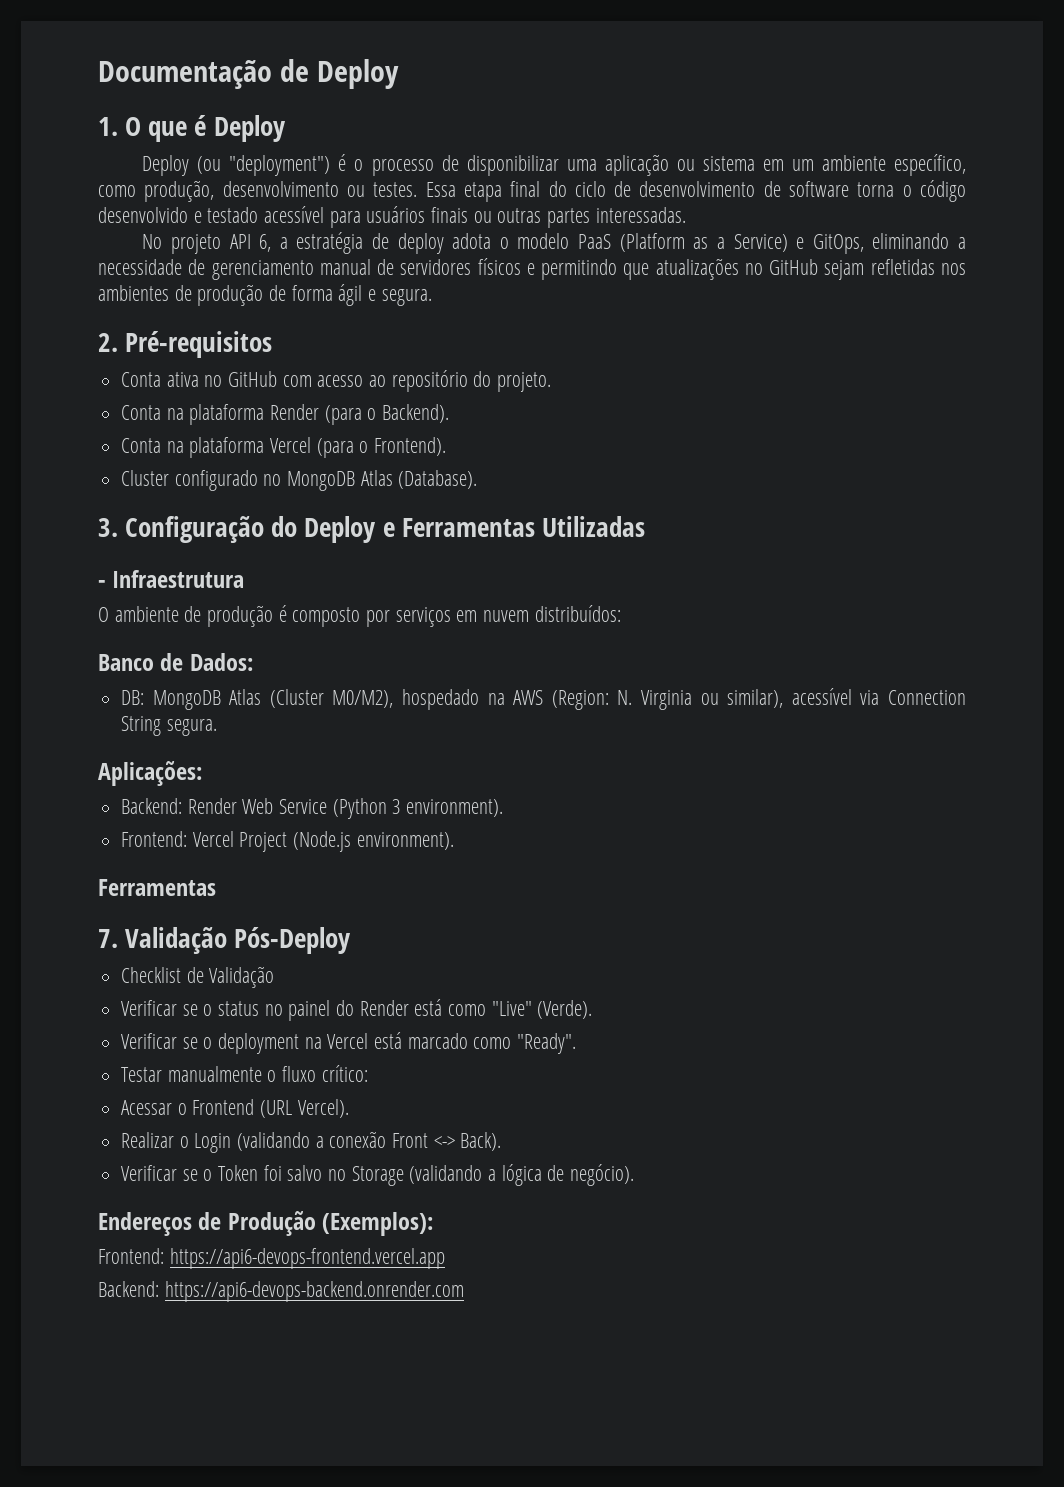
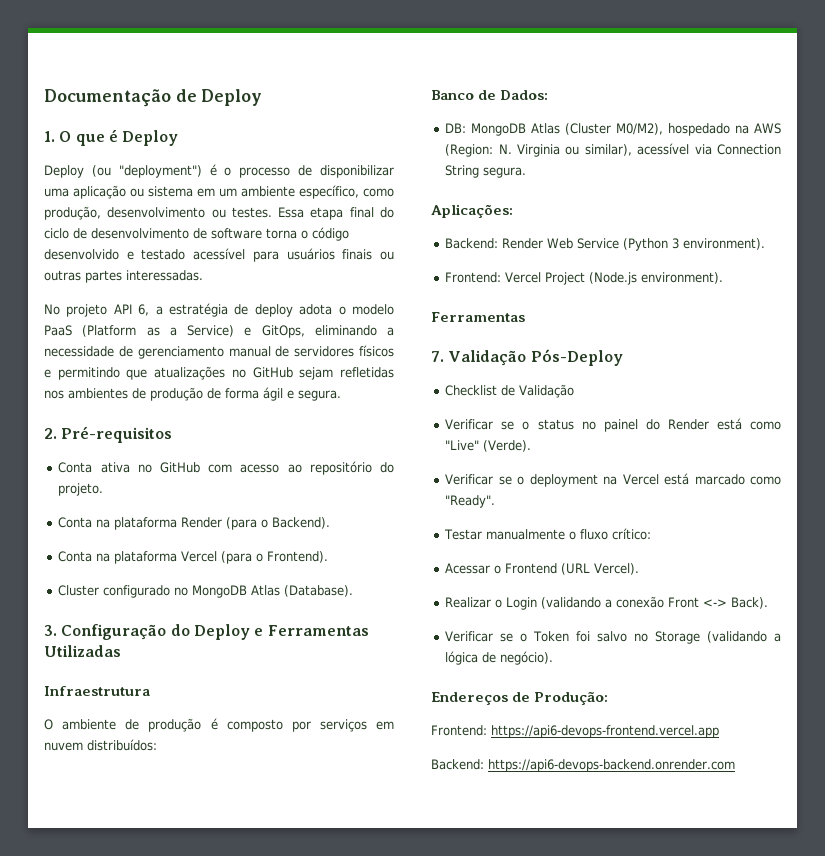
- - Infraestrutura
+ Infraestrutura
- Endereços de Produção (Exemplos):
+ Endereços de Produção:

